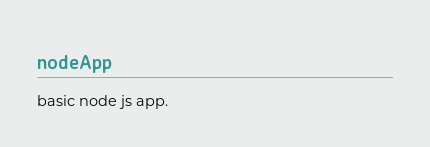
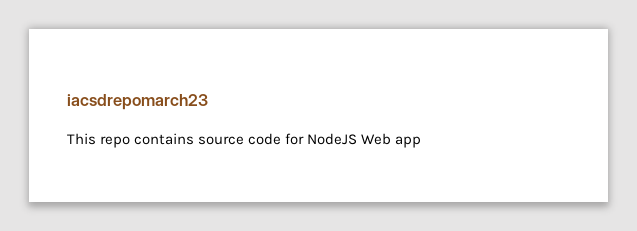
- nodeApp
- basic node js app.
+ iacsdrepomarch23
+ This repo contains source code for NodeJS Web app

